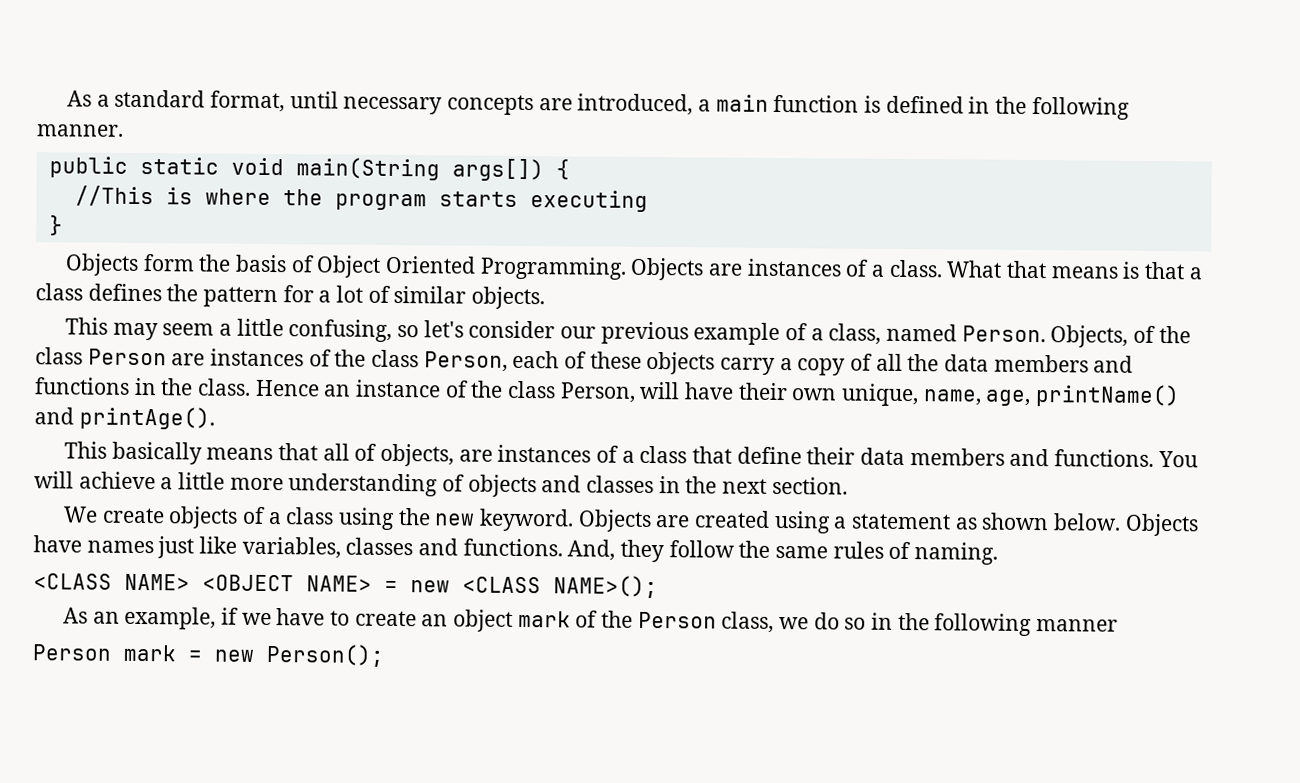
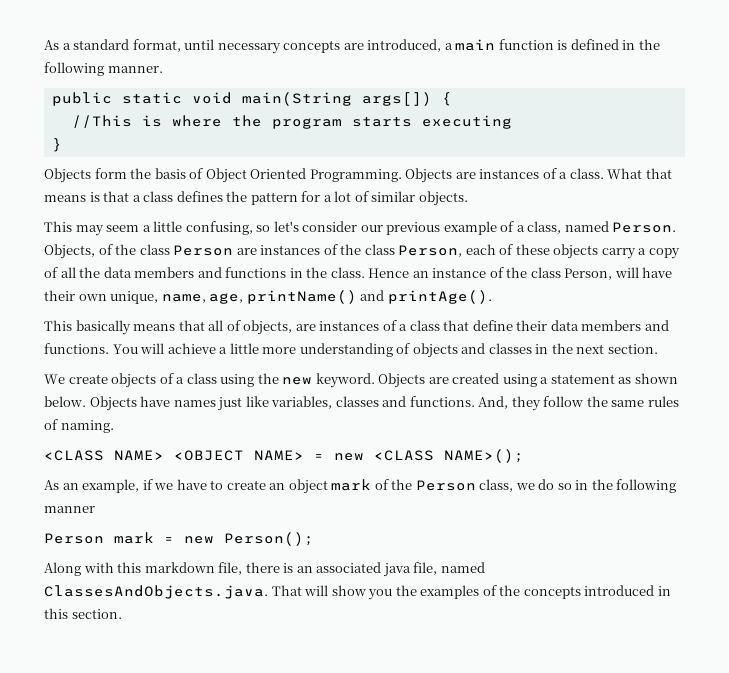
+ Along with this markdown file, there is an associated java file, named ClassesAndObjects.java. That will show you the examples of the concepts introduced in this section.

